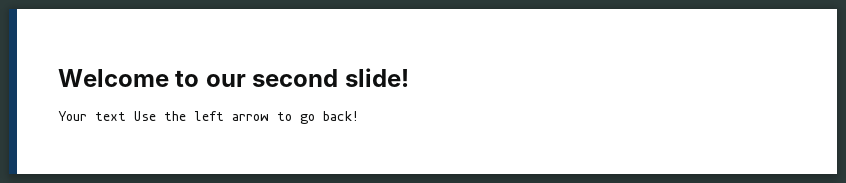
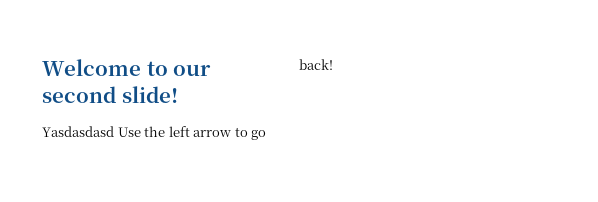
- Your text Use the left arrow to go back!
+ Yasdasdasd Use the left arrow to go back!

